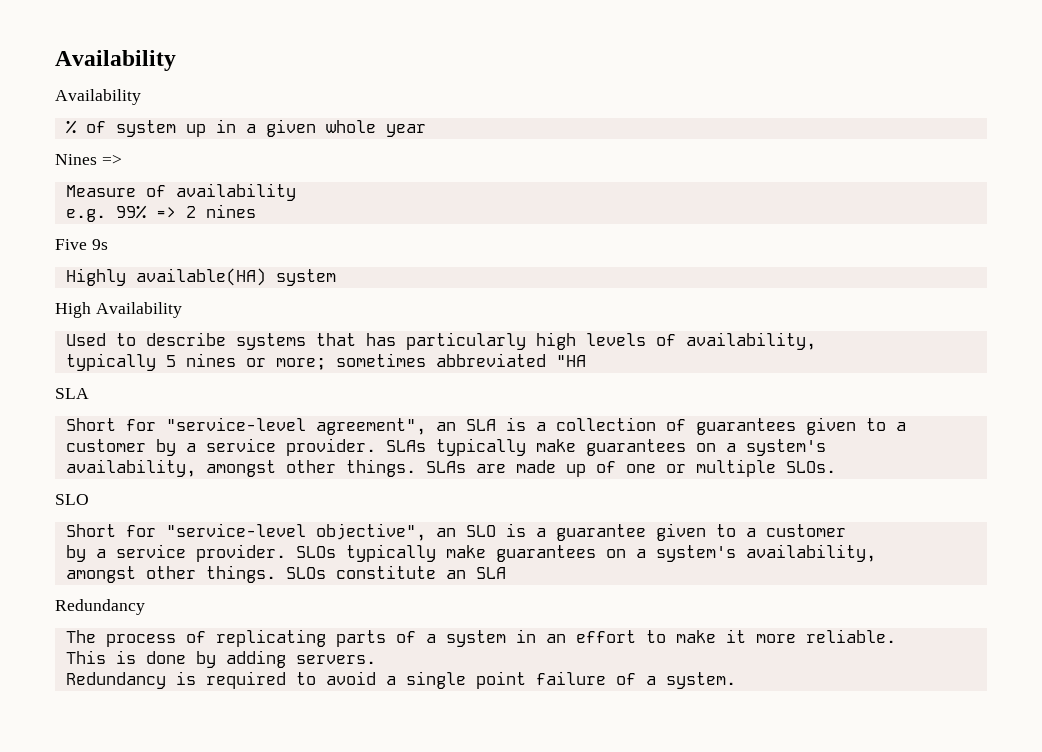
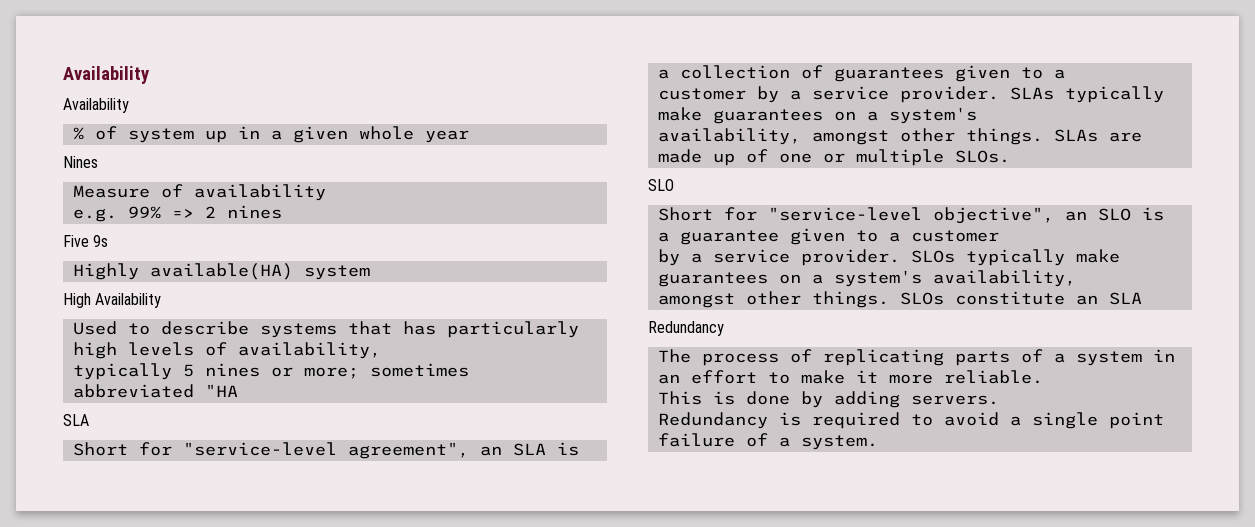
- Nines =>
+ Nines

